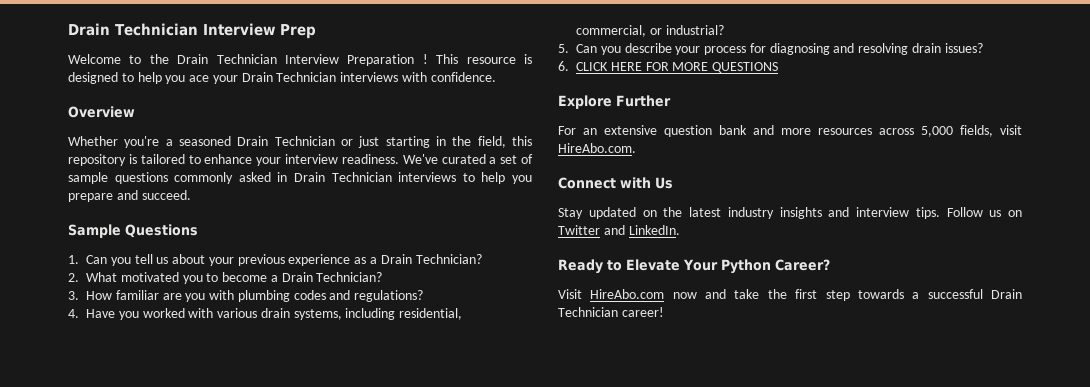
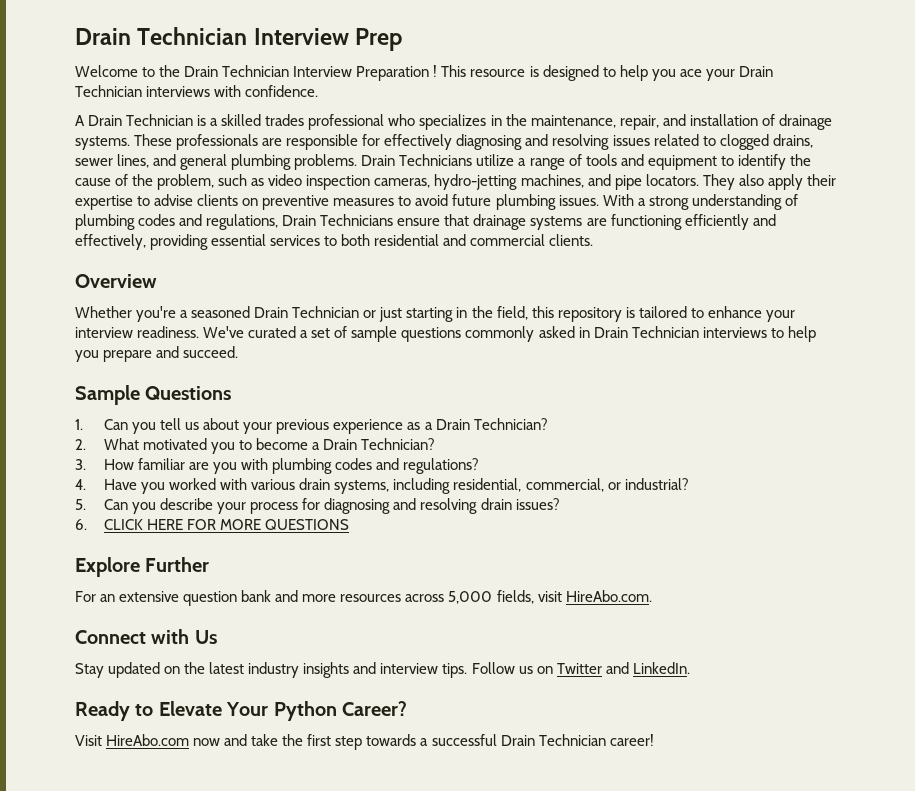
+ A Drain Technician is a skilled trades professional who specializes in the maintenance, repair, and installation of drainage systems. These professionals are responsible for effectively diagnosing and resolving issues related to clogged drains, sewer lines, and general plumbing problems. Drain Technicians utilize a range of tools and equipment to identify the cause of the problem, such as video inspection cameras, hydro-jetting machines, and pipe locators. They also apply their expertise to advise clients on preventive measures to avoid future plumbing issues. With a strong understanding of plumbing codes and regulations, Drain Technicians ensure that drainage systems are functioning efficiently and effectively, providing essential services to both residential and commercial clients.

